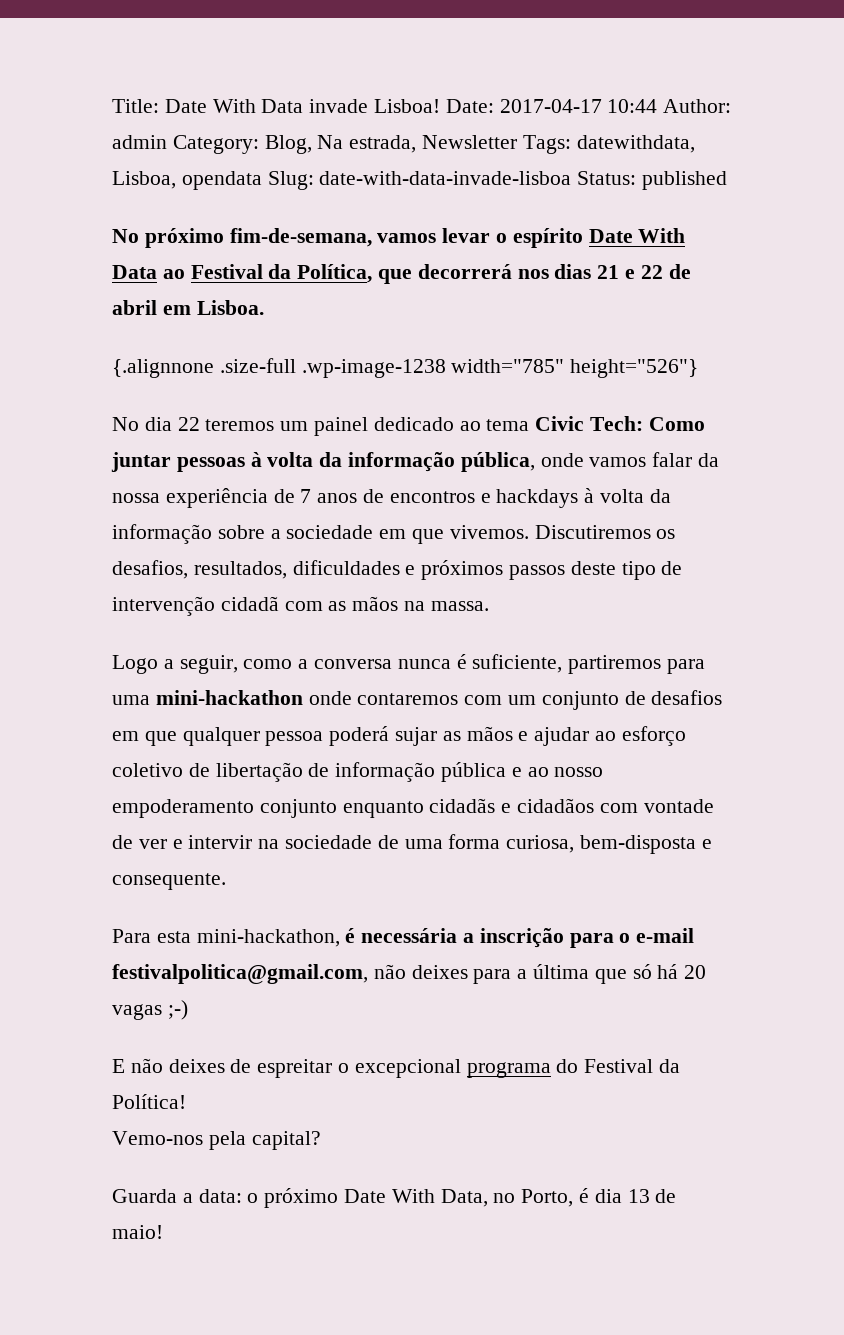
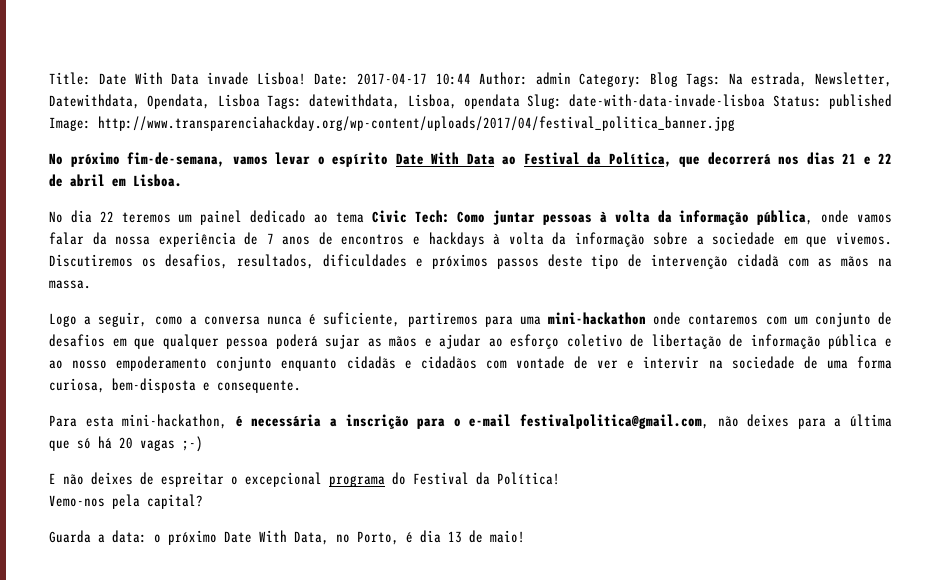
- Date: 2017-04-17 10:44 Author: admin Category: Blog, Na estrada, Newsletter Tags: datewithdata, Lisboa, opendata Slug: date-with-data-invade-lisboa Status: published
+ Date: 2017-04-17 10:44 Author: admin Category: Blog Tags: Na estrada, Newsletter, Datewithdata, Opendata, Lisboa Tags: datewithdata, Lisboa, opendata Slug: date-with-data-invade-lisboa Status: published Image: http://www.transparenciahackday.org/wp-content/uploads/2017/04/festival_politica_banner.jpg
- {.alignnone .size-full .wp-image-1238 width="785" height="526"}

